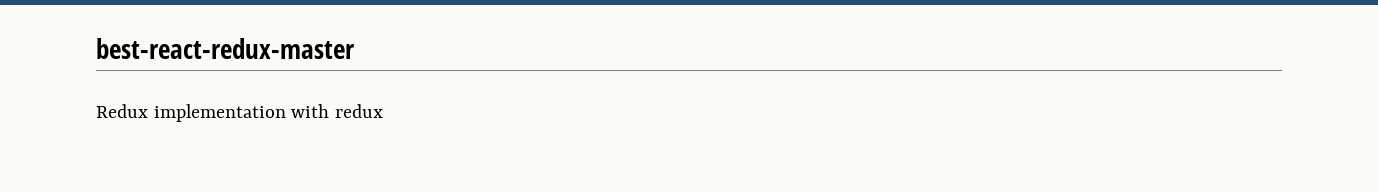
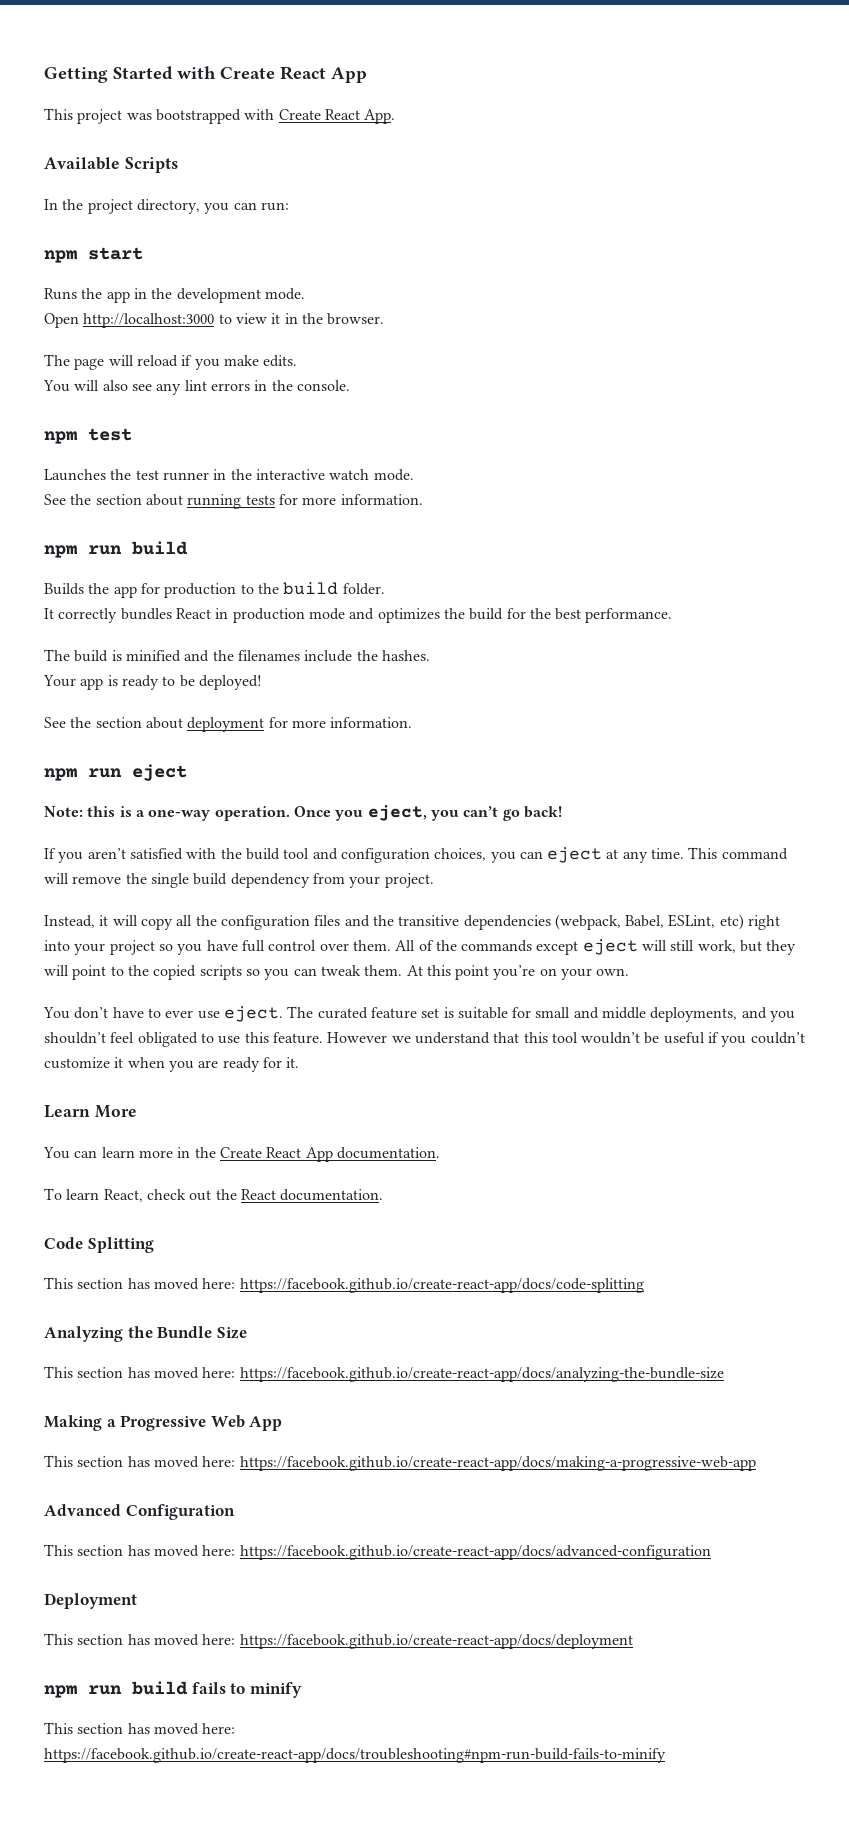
- best-react-redux-master
- Redux implementation with redux
+ Getting Started with Create React App
+ This project was bootstrapped with Create React App.
+ Available Scripts
+ In the project directory, you can run:
+ npm start
+ Runs the app in the development mode.
+ Open http://localhost:3000 to view it in the browser.
+ The page will reload if you make edits.
+ You will also see any lint errors in the console.
+ npm test
+ Launches the test runner in the interactive watch mode.
+ See the section about running tests for more information.
+ npm run build
+ Builds the app for production to the build folder.
+ It correctly bundles React in production mode and optimizes the build for the best performance.
+ The build is minified and the filenames include the hashes.
+ Your app is ready to be deployed!
+ See the section about deployment for more information.
+ npm run eject
+ Note: this is a one-way operation. Once you eject, you can’t go back!
+ If you aren’t satisfied with the build tool and configuration choices, you can eject at any time. This command will remove the single build dependency from your project.
+ Instead, it will copy all the configuration files and the transitive dependencies (webpack, Babel, ESLint, etc) right into your project so you have full control over them. All of the commands except eject will still work, but they will point to the copied scripts so you can tweak them. At this point you’re on your own.
+ You don’t have to ever use eject. The curated feature set is suitable for small and middle deployments, and you shouldn’t feel obligated to use this feature. However we understand that this tool wouldn’t be useful if you couldn’t customize it when you are ready for it.
+ Learn More
+ You can learn more in the Create React App documentation.
+ To learn React, check out the React documentation.
+ Code Splitting
+ This section has moved here: https://facebook.github.io/create-react-app/docs/code-splitting
+ Analyzing the Bundle Size
+ This section has moved here: https://facebook.github.io/create-react-app/docs/analyzing-the-bundle-size
+ Making a Progressive Web App
+ This section has moved here: https://facebook.github.io/create-react-app/docs/making-a-progressive-web-app
+ Advanced Configuration
+ This section has moved here: https://facebook.github.io/create-react-app/docs/advanced-configuration
+ Deployment
+ This section has moved here: https://facebook.github.io/create-react-app/docs/deployment
+ npm run build fails to minify
+ This section has moved here: https://facebook.github.io/create-react-app/docs/troubleshooting#npm-run-build-fails-to-minify

